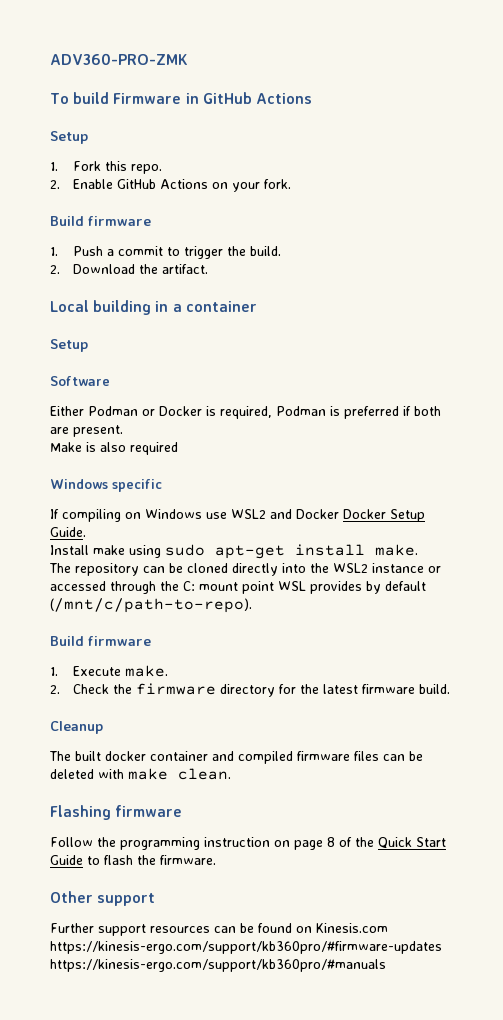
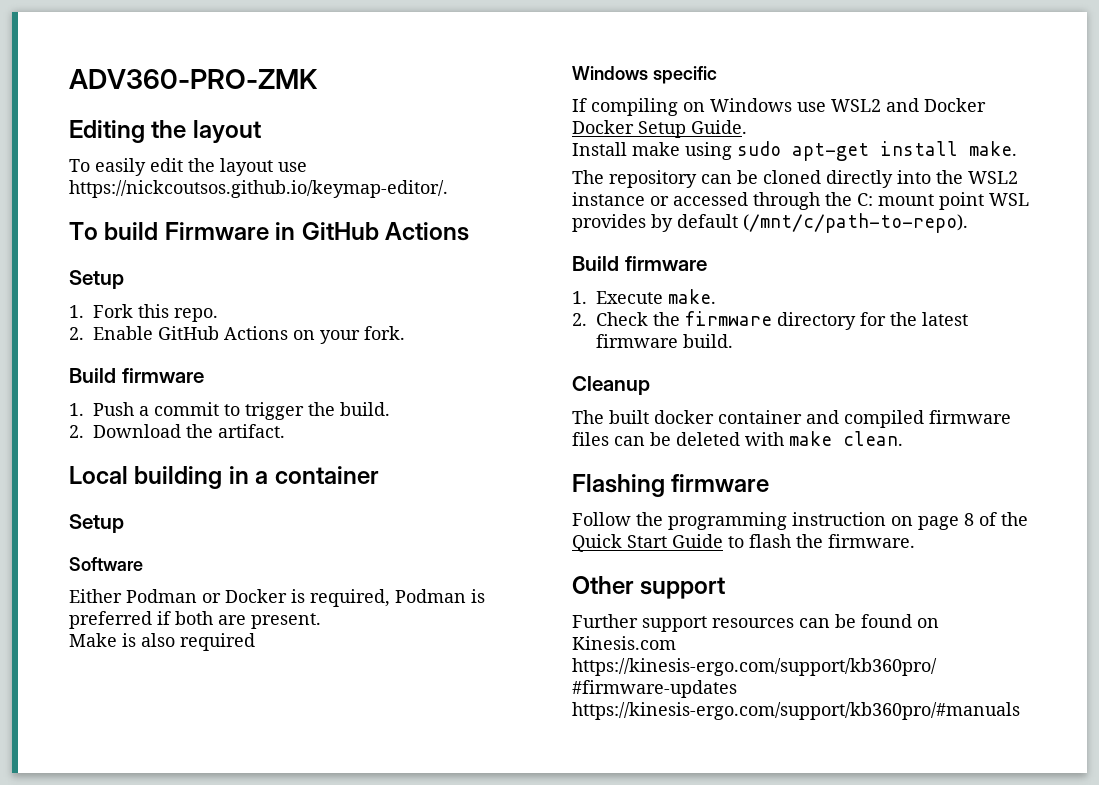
+ Editing the layout
+ To easily edit the layout use https://nickcoutsos.github.io/keymap-editor/.

